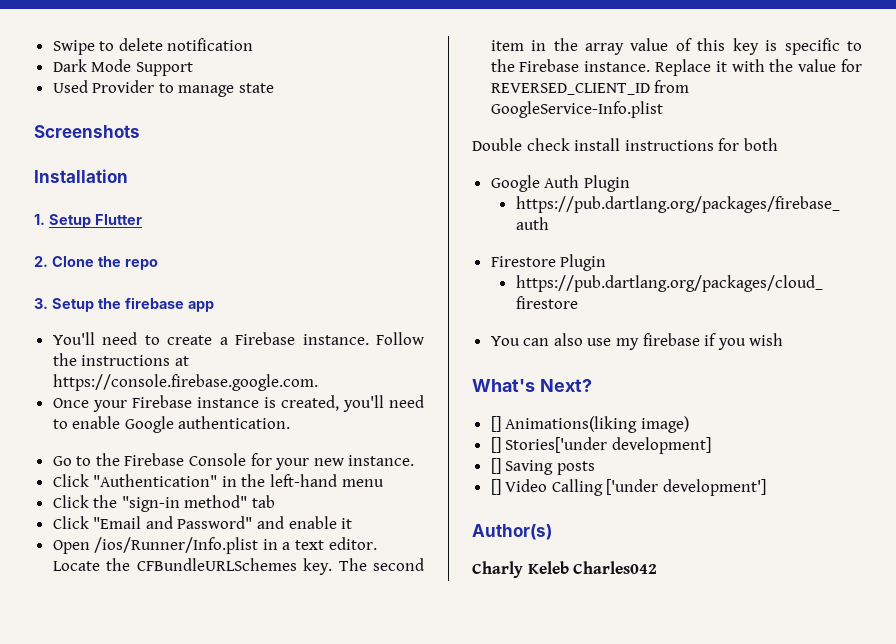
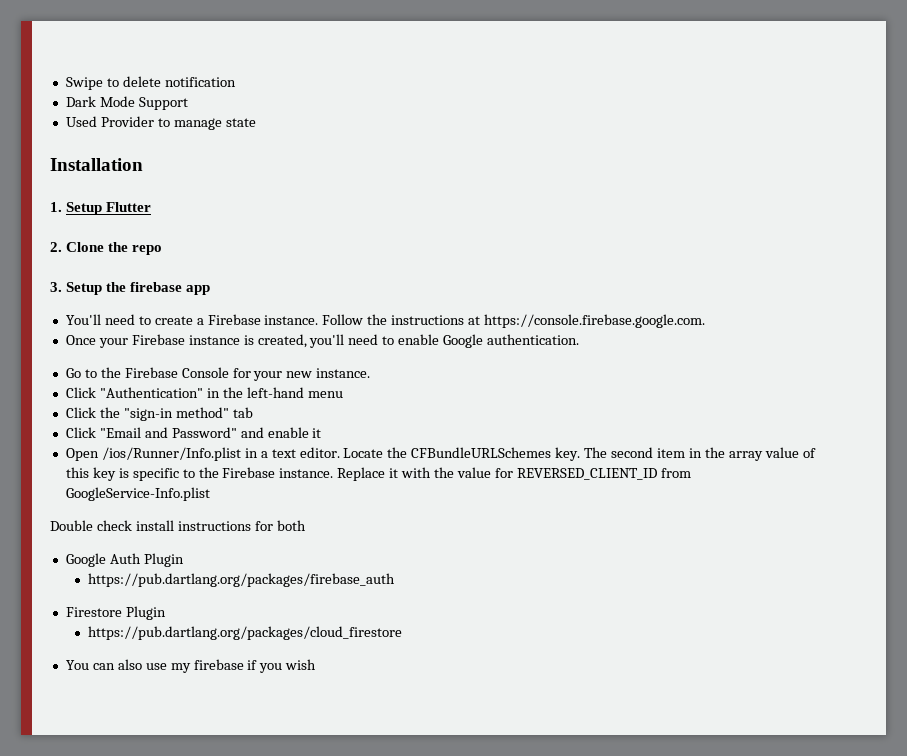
- Screenshots
- What's Next?
- [] Animations(liking image)
- [] Stories['under development]
- [] Saving posts
- [] Video Calling ['under development']
- Author(s)
- Charly Keleb Charles042

